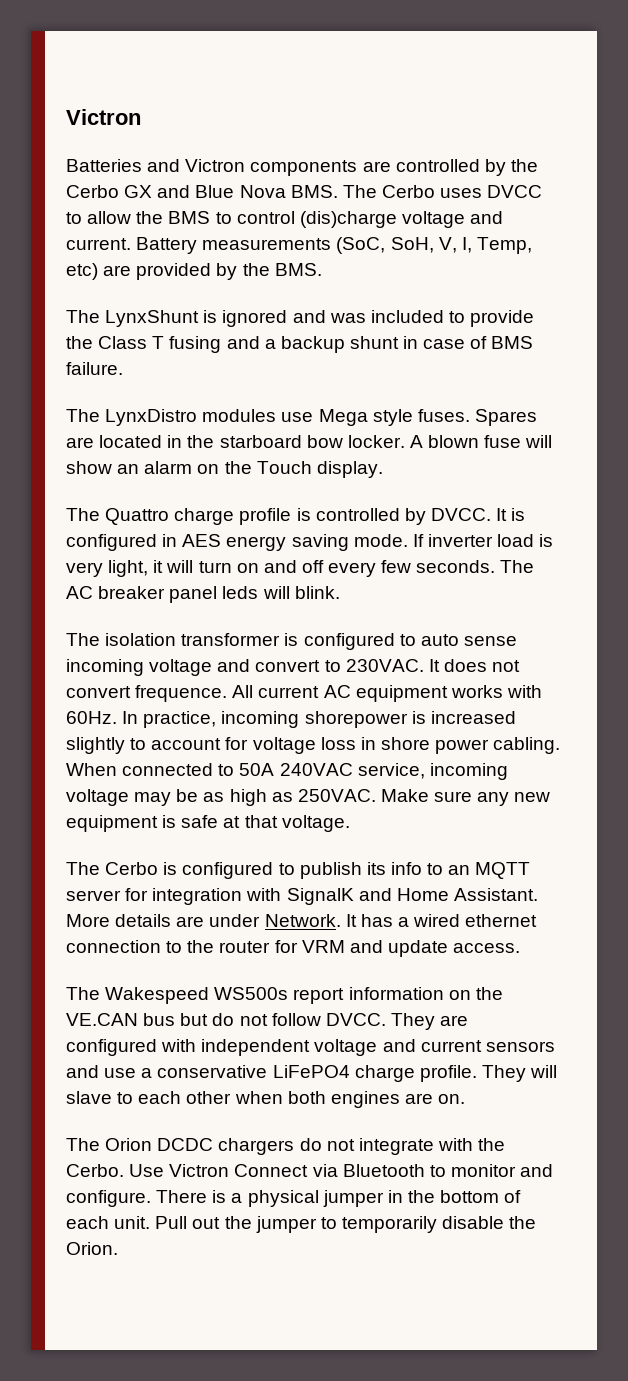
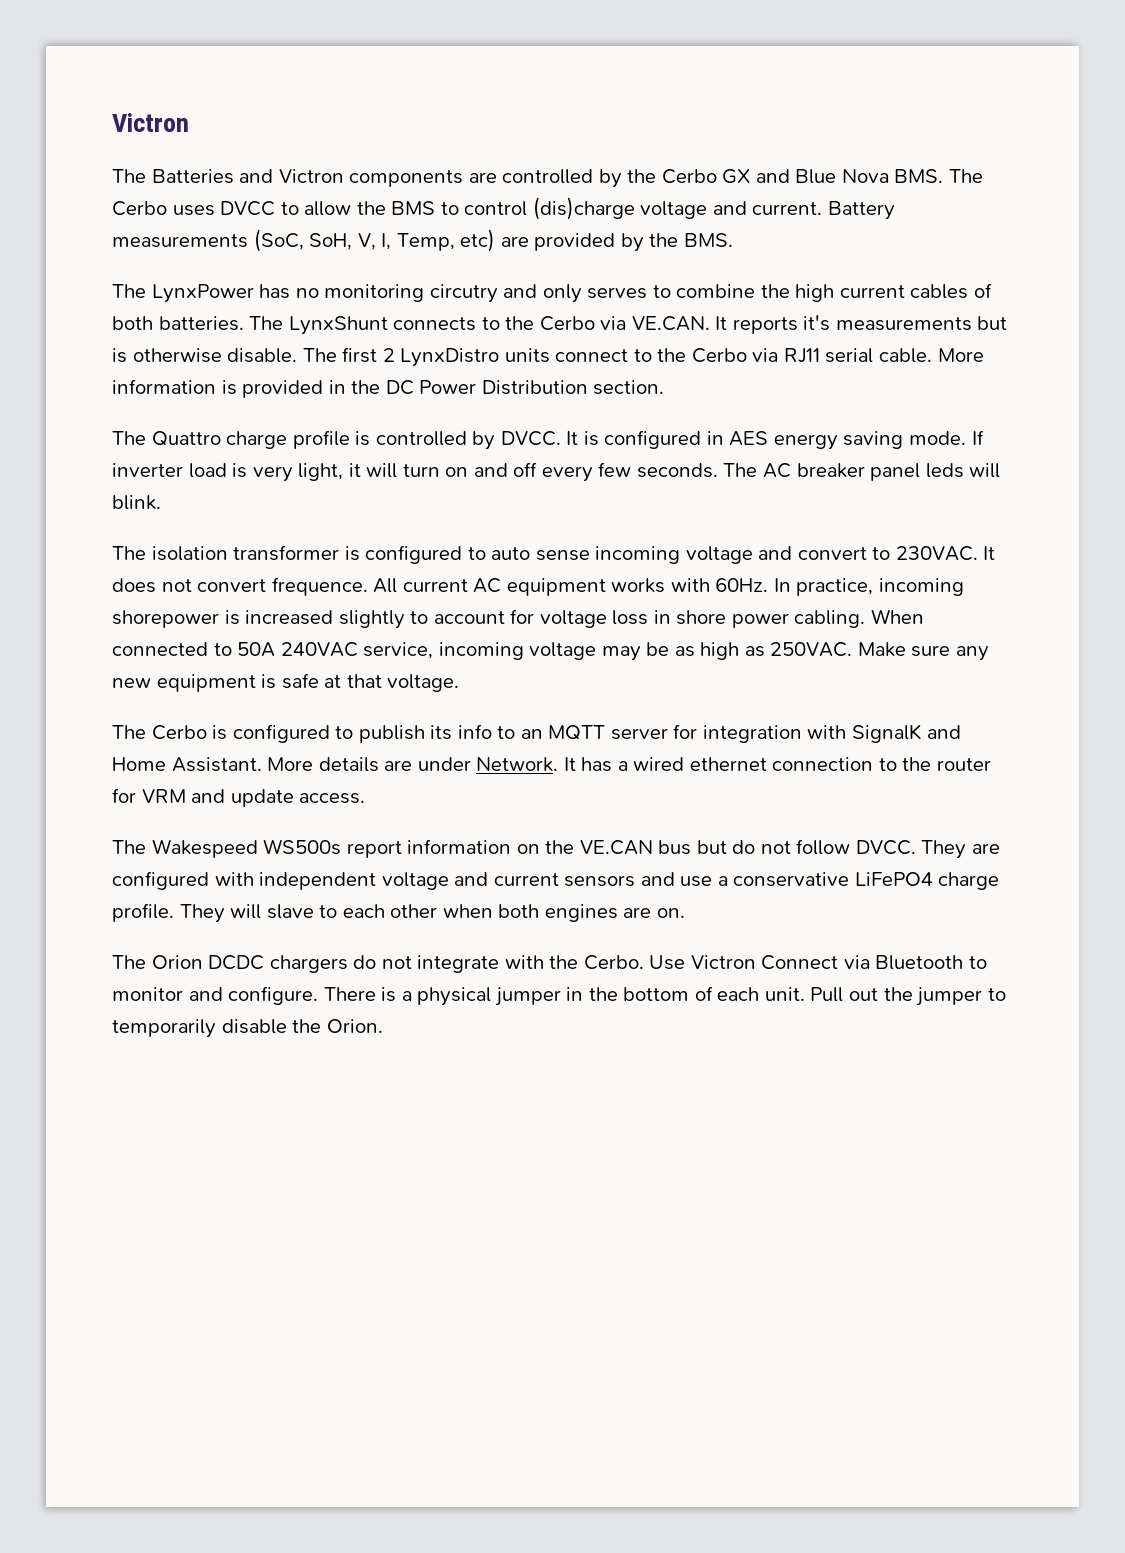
- Batteries and Victron components are controlled by the Cerbo GX and Blue Nova BMS. The Cerbo uses DVCC to allow the BMS to control (dis)charge voltage and current.
+ The Batteries and Victron components are controlled by the Cerbo GX and Blue Nova BMS. The Cerbo uses DVCC to allow the BMS to control (dis)charge voltage and current.
- The LynxShunt is ignored and was included to provide the Class T fusing and a backup shunt in case of BMS failure.
- The LynxDistro modules use Mega style fuses. Spares are located in the starboard bow locker. A blown fuse will show an alarm on the Touch display.
+ The LynxPower has no monitoring circutry and only serves to combine the high current cables of both batteries. The LynxShunt connects to the Cerbo via VE.CAN. It reports it's measurements but is otherwise disable. The first 2 LynxDistro units connect to the Cerbo via RJ11 serial cable. More information is provided in the DC Power Distribution section.

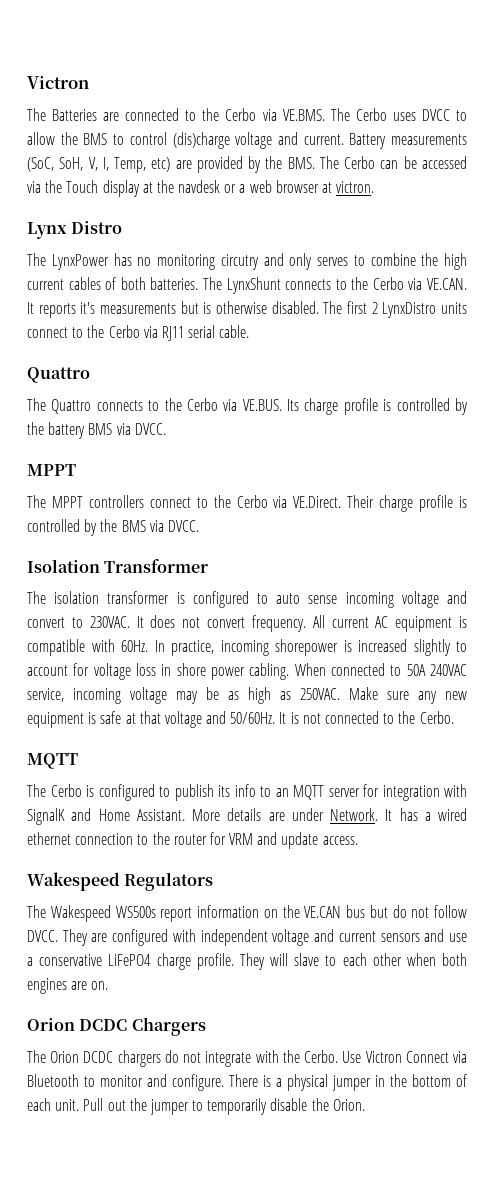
- The Batteries and Victron components are controlled by the Cerbo GX and Blue Nova BMS. The Cerbo uses DVCC to allow the BMS to control (dis)charge voltage and current.
+ The Batteries are connected to the Cerbo via VE.BMS. The Cerbo uses DVCC to allow the BMS to control (dis)charge voltage and current.
- Battery measurements (SoC, SoH, V, I, Temp, etc) are provided by the BMS.
+ Battery measurements (SoC, SoH, V, I, Temp, etc) are provided by the BMS. The Cerbo can be accessed via the Touch display at the navdesk or a web browser at victron.
+ Lynx Distro
- The LynxShunt connects to the Cerbo via VE.CAN. It reports it's measurements but is otherwise disable.
+ The LynxShunt connects to the Cerbo via VE.CAN. It reports it's measurements but is otherwise disabled.
- The first 2 LynxDistro units connect to the Cerbo via RJ11 serial cable. More information is provided in the DC Power Distribution section.
- The Quattro charge profile is controlled by DVCC. It is configured in AES energy saving mode. If inverter load is very light, it will turn on and off every few seconds. The AC breaker panel leds will blink.
+ The first 2 LynxDistro units connect to the Cerbo via RJ11 serial cable.
+ Quattro
+ The Quattro connects to the Cerbo via VE.BUS. Its charge profile is controlled by the battery BMS via DVCC.
+ MPPT
+ The MPPT controllers connect to the Cerbo via VE.Direct. Their charge profile is controlled by the BMS via DVCC.
+ Isolation Transformer
- It does not convert frequence.
+ It does not convert frequency.
- All current AC equipment works with 60Hz.
+ All current AC equipment is compatible with 60Hz.
- Make sure any new equipment is safe at that voltage.
+ Make sure any new equipment is safe at that voltage and 50/60Hz. It is not connected to the Cerbo.
+ MQTT
+ Wakespeed Regulators
+ Orion DCDC Chargers

